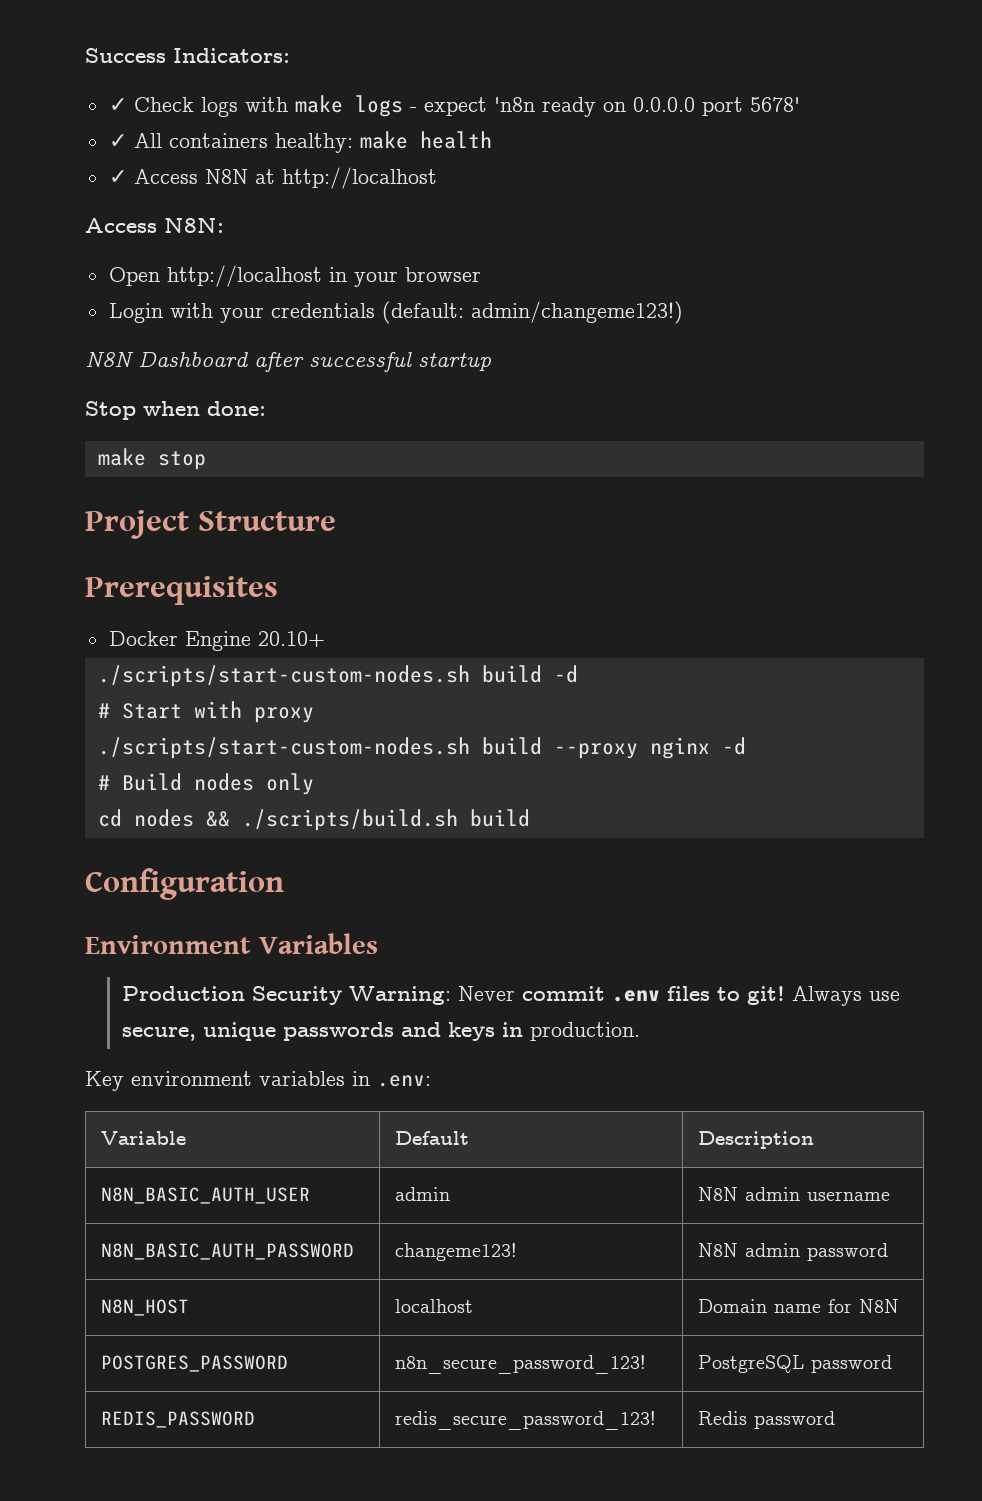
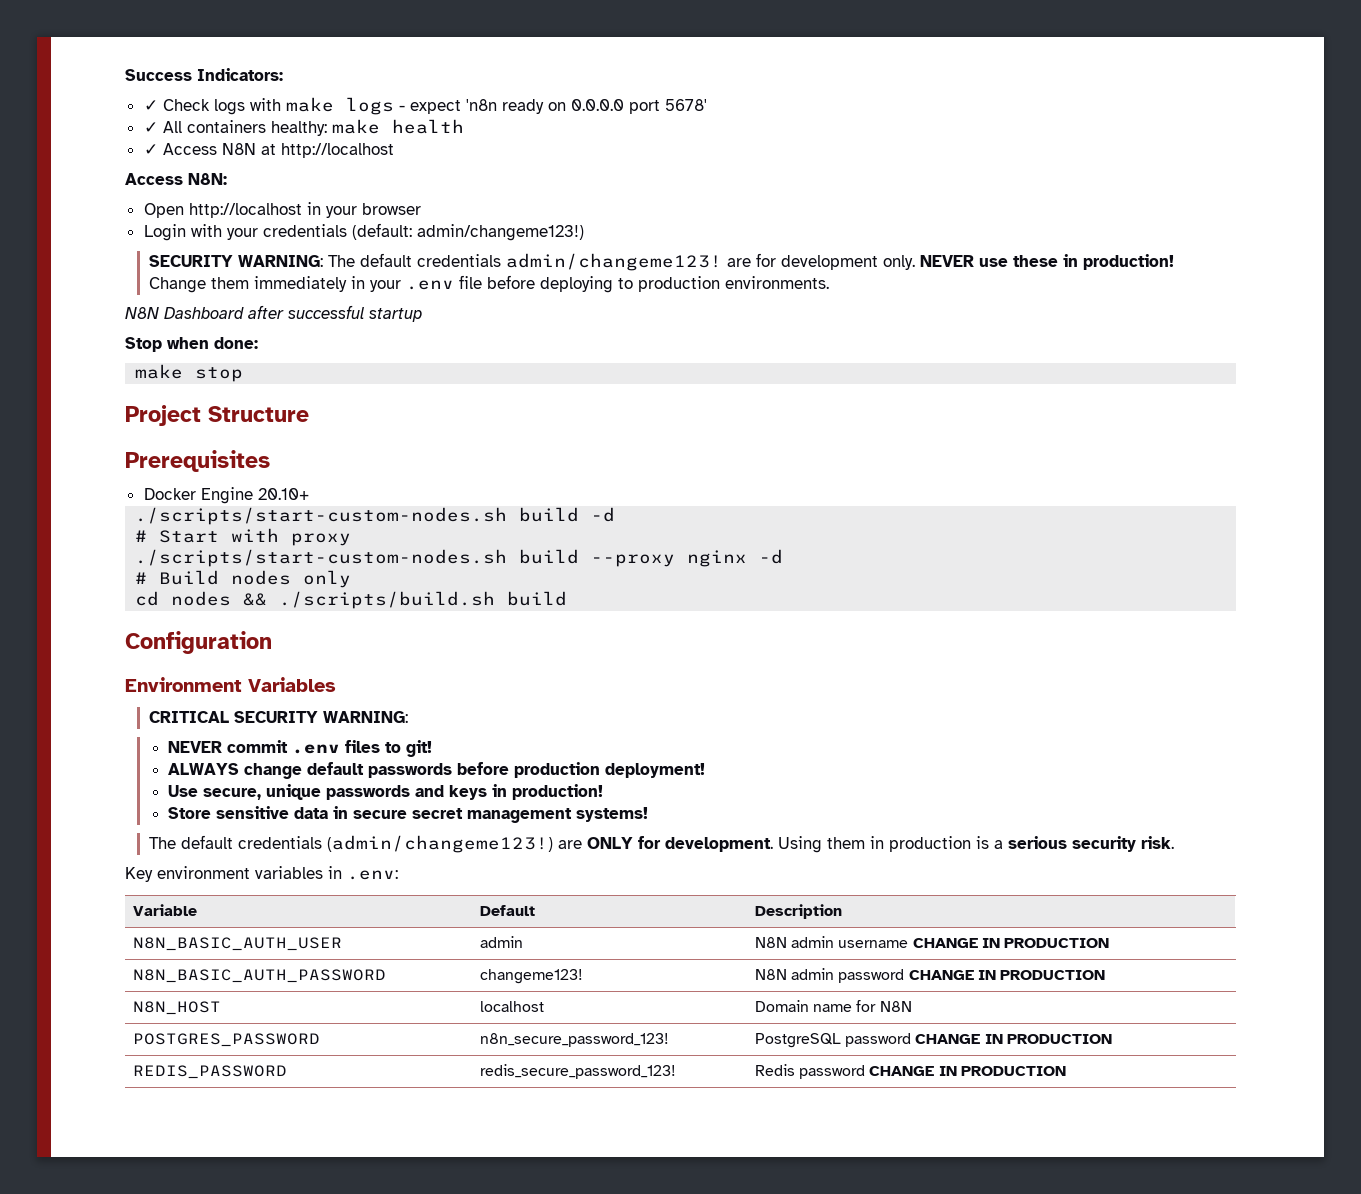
+ SECURITY WARNING: The default credentials admin/changeme123! are for development only. NEVER use these in production! Change them immediately in your .env file before deploying to production environments.
- Production Security Warning: Never commit .env files to git! Always use secure, unique passwords and keys in production.
+ CRITICAL SECURITY WARNING:
+ NEVER commit .env files to git!
+ ALWAYS change default passwords before production deployment!
+ Use secure, unique passwords and keys in production!
+ Store sensitive data in secure secret management systems!
+ The default credentials (admin/changeme123!) are ONLY for development. Using them in production is a serious security risk.
- N8N_BASIC_AUTH_USER | admin | N8N admin username
+ N8N_BASIC_AUTH_USER | admin | N8N admin username CHANGE IN PRODUCTION
- N8N_BASIC_AUTH_PASSWORD | changeme123! | N8N admin password
+ N8N_BASIC_AUTH_PASSWORD | changeme123! | N8N admin password CHANGE IN PRODUCTION
- POSTGRES_PASSWORD | n8n_secure_password_123! | PostgreSQL password
+ POSTGRES_PASSWORD | n8n_secure_password_123! | PostgreSQL password CHANGE IN PRODUCTION
- REDIS_PASSWORD | redis_secure_password_123! | Redis password
+ REDIS_PASSWORD | redis_secure_password_123! | Redis password CHANGE IN PRODUCTION

